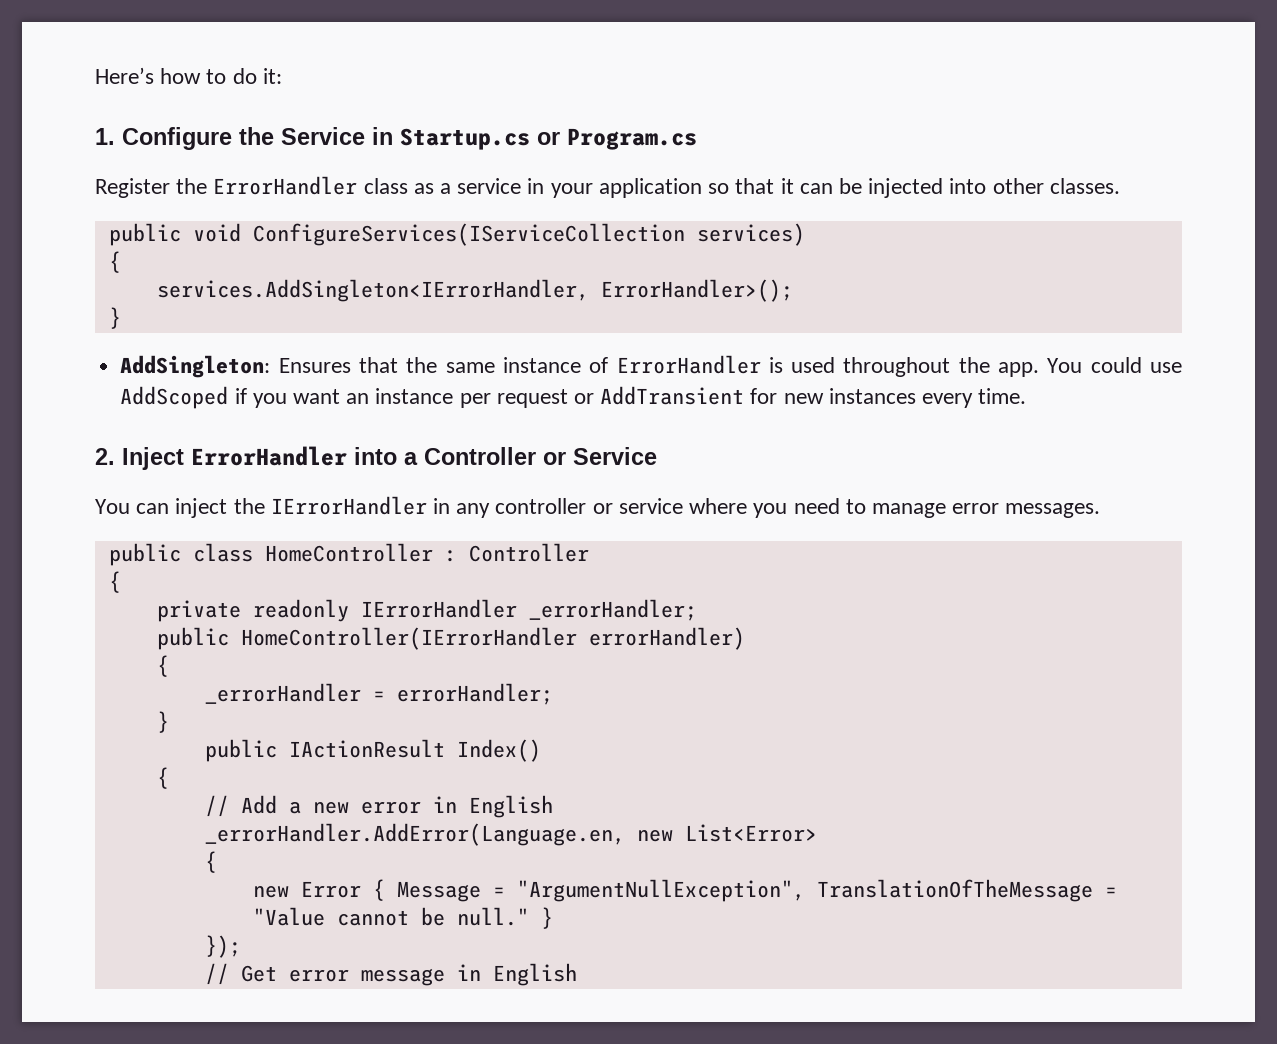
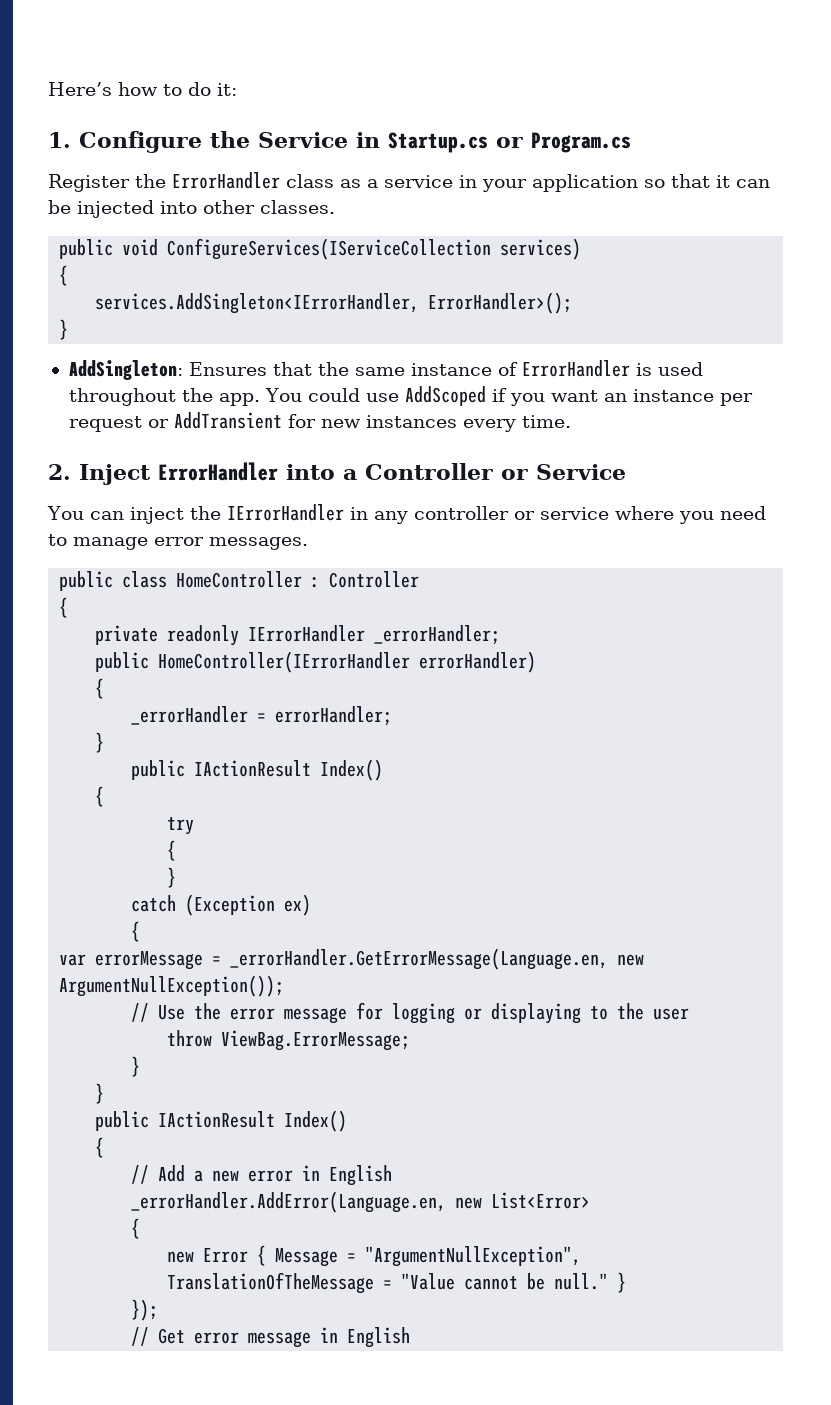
+ try
+ {
+ }
+ catch (Exception ex)
+ {
+ var errorMessage = _errorHandler.GetErrorMessage(Language.en, new ArgumentNullException());
+ // Use the error message for logging or displaying to the user
+ throw ViewBag.ErrorMessage;
+ }
+ }
+ public IActionResult Index()
+ {

